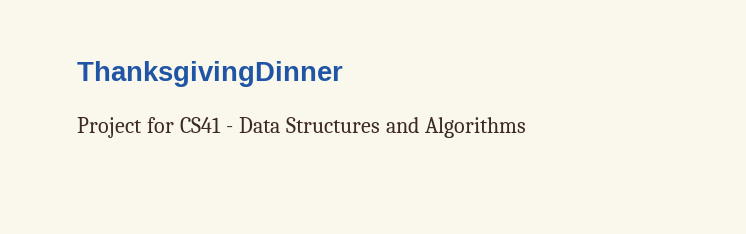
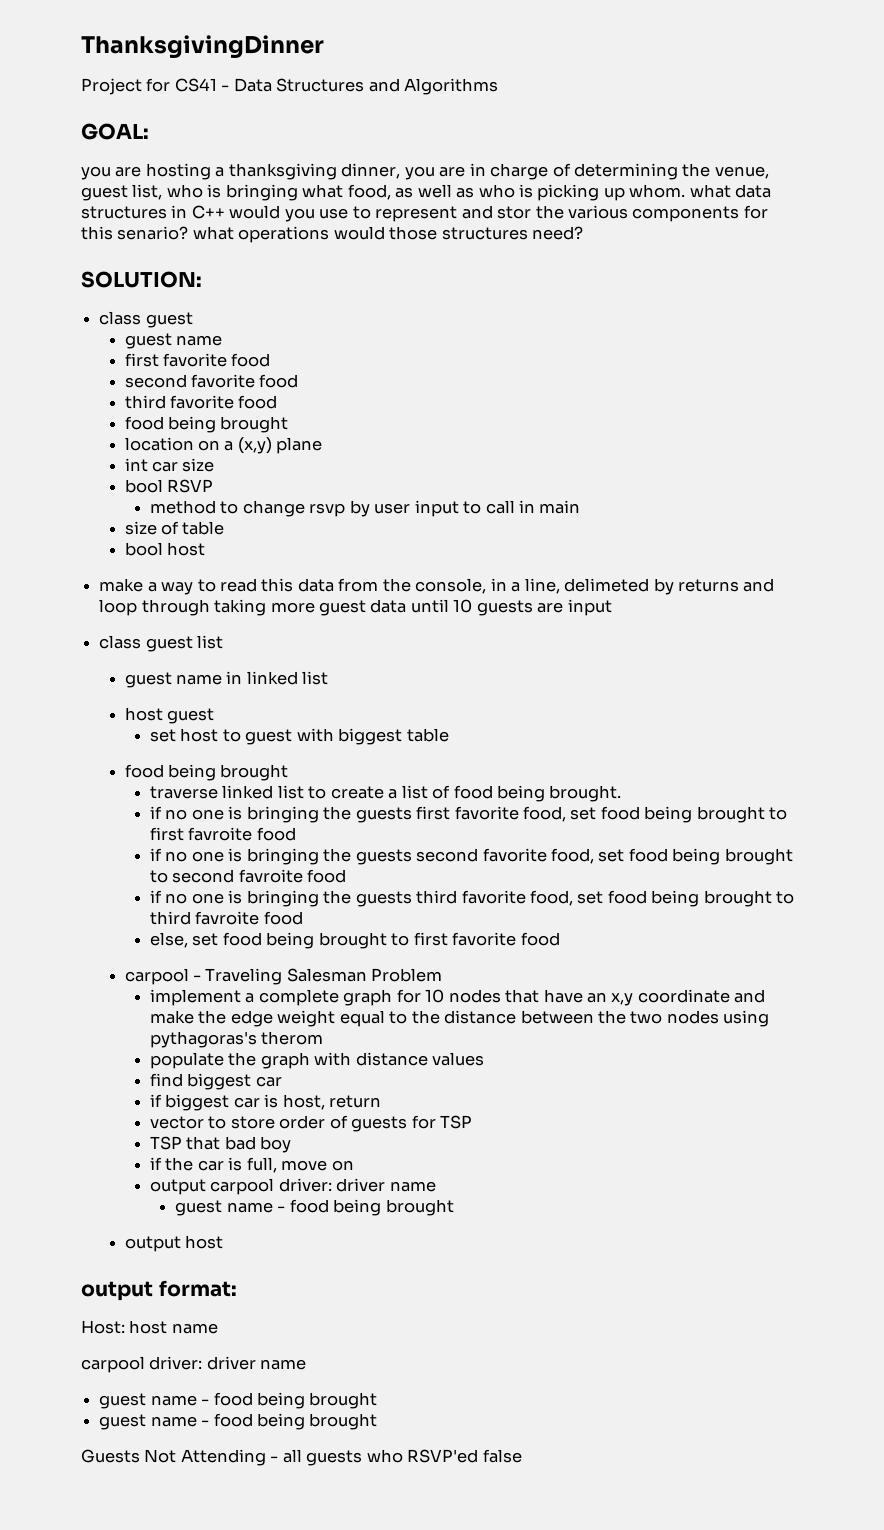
+ GOAL:
+ you are hosting a thanksgiving dinner, you are in charge of determining the venue, guest list, who is bringing what food, as well as who is picking up whom. what data structures in C++ would you use to represent and stor the various components for this senario? what operations would those structures need?
+ SOLUTION:
+ class guest
+ guest name
+ first favorite food
+ second favorite food
+ third favorite food
+ food being brought
+ location on a (x,y) plane
+ int car size
+ bool RSVP
+ method to change rsvp by user input to call in main
+ size of table
+ bool host
+ make a way to read this data from the console, in a line, delimeted by returns and loop through taking more guest data until 10 guests are input
+ class guest list
+ guest name in linked list
+ host guest
+ set host to guest with biggest table
+ food being brought
+ traverse linked list to create a list of food being brought.
+ if no one is bringing the guests first favorite food, set food being brought to first favroite food
+ if no one is bringing the guests second favorite food, set food being brought to second favroite food
+ if no one is bringing the guests third favorite food, set food being brought to third favroite food
+ else, set food being brought to first favorite food
+ carpool - Traveling Salesman Problem
+ implement a complete graph for 10 nodes that have an x,y coordinate and make the edge weight equal to the distance between the two nodes using pythagoras's therom
+ populate the graph with distance values
+ find biggest car
+ if biggest car is host, return
+ vector to store order of guests for TSP
+ TSP that bad boy
+ if the car is full, move on
+ output carpool driver: driver name
+ guest name - food being brought
+ output host
+ output format:
+ Host: host name
+ carpool driver: driver name
+ guest name - food being brought
+ guest name - food being brought
+ Guests Not Attending - all guests who RSVP'ed false

